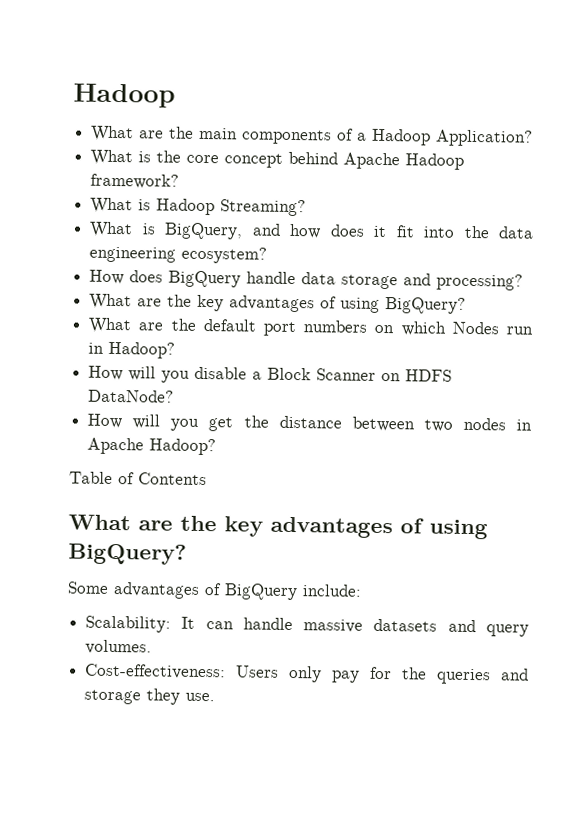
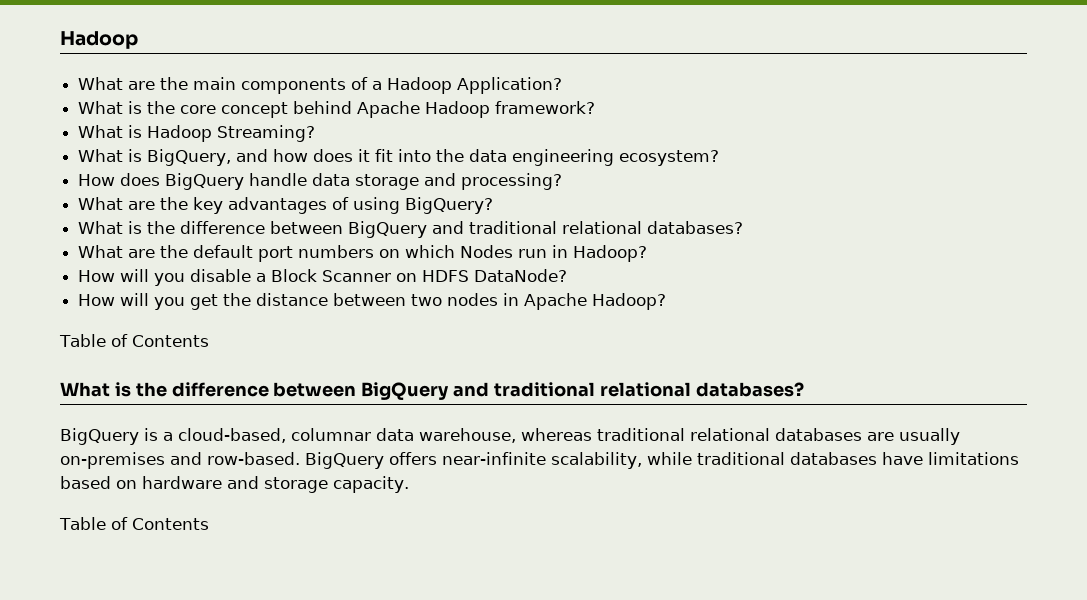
  How does BigQuery handle data storage and processing?
  What are the key advantages of using BigQuery?
+ What is the difference between BigQuery and traditional relational databases?
  How will you get the distance between two nodes in Apache Hadoop?
  Table of Contents
- What are the key advantages of using BigQuery?
- Some advantages of BigQuery include:
- Scalability: It can handle massive datasets and query volumes.
- Cost-effectiveness: Users only pay for the queries and storage they use.
+ What is the difference between BigQuery and traditional relational databases?
+ BigQuery is a cloud-based, columnar data warehouse, whereas traditional relational databases are usually on-premises and row-based. BigQuery offers near-infinite scalability, while traditional databases have limitations based on hardware and storage capacity.
+ Table of Contents

